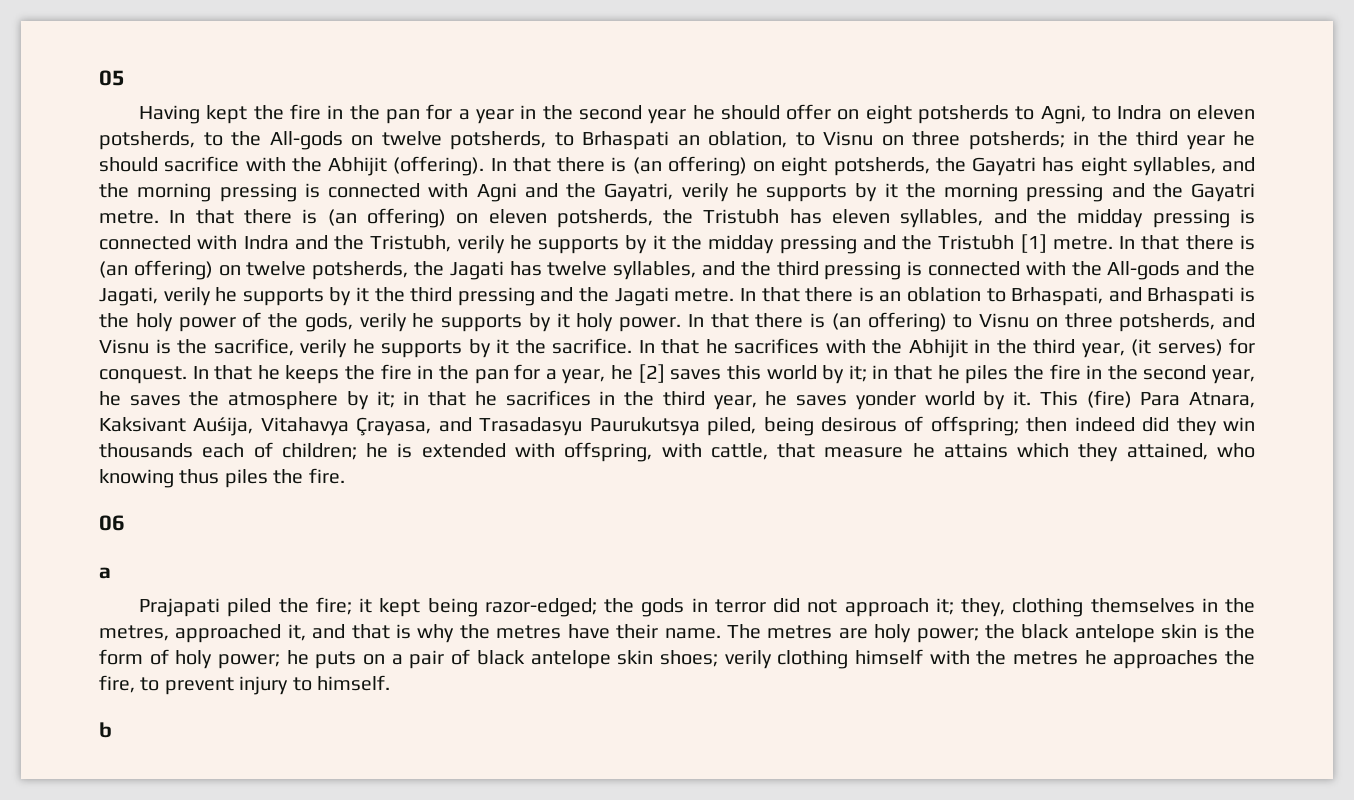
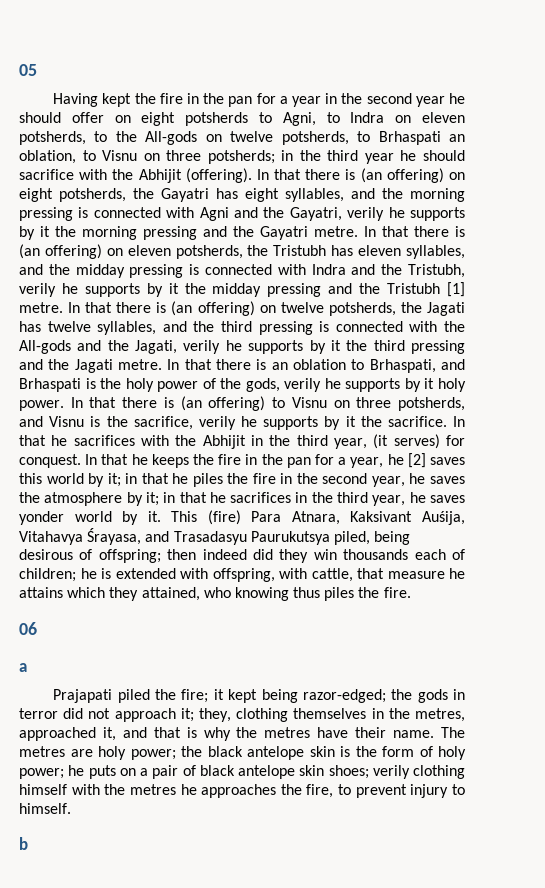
- This (fire) Para Atnara, Kaksivant Auśija, Vitahavya Çrayasa, and Trasadasyu Paurukutsya piled, being desirous of offspring; then indeed did they win thousands each of children; he is extended with offspring, with cattle, that measure he attains which they attained, who knowing thus piles the fire.
+ This (fire) Para Atnara, Kaksivant Auśija, Vitahavya Śrayasa, and Trasadasyu Paurukutsya piled, being desirous of offspring; then indeed did they win thousands each of children; he is extended with offspring, with cattle, that measure he attains which they attained, who knowing thus piles the fire.

